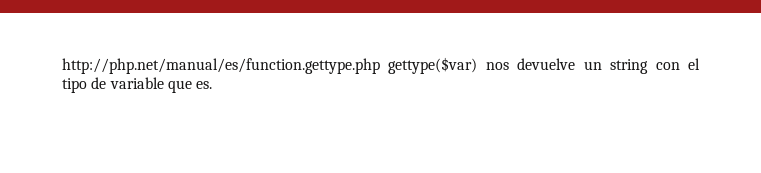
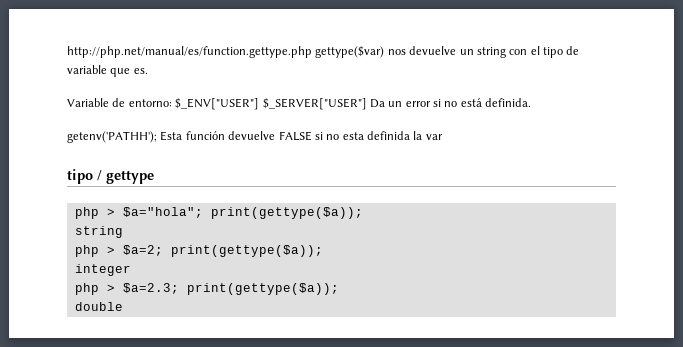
+ Variable de entorno: $_ENV["USER"] $_SERVER["USER"] Da un error si no está definida.
+ getenv('PATHH'); Esta función devuelve FALSE si no esta definida la var
+ tipo / gettype
+ php > $a="hola"; print(gettype($a));
+ string
+ php > $a=2; print(gettype($a));
+ integer
+ php > $a=2.3; print(gettype($a));
+ double

